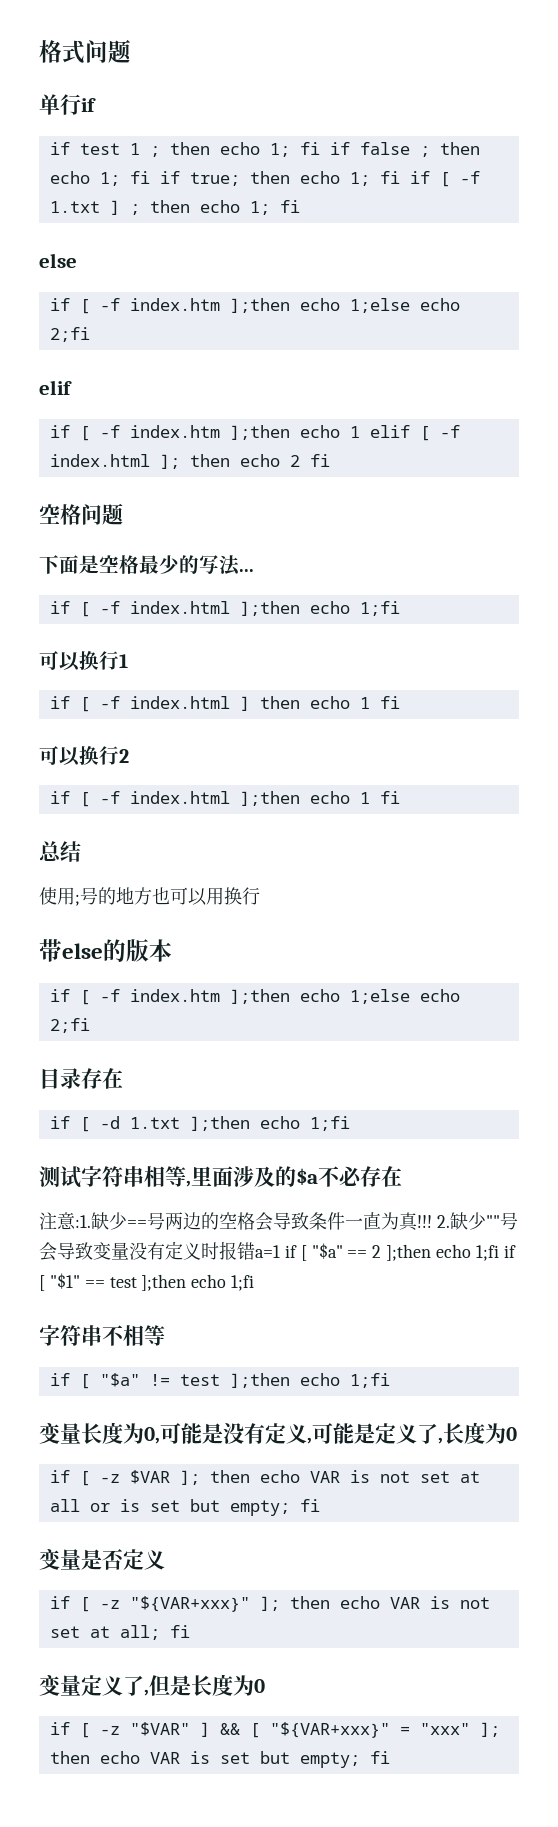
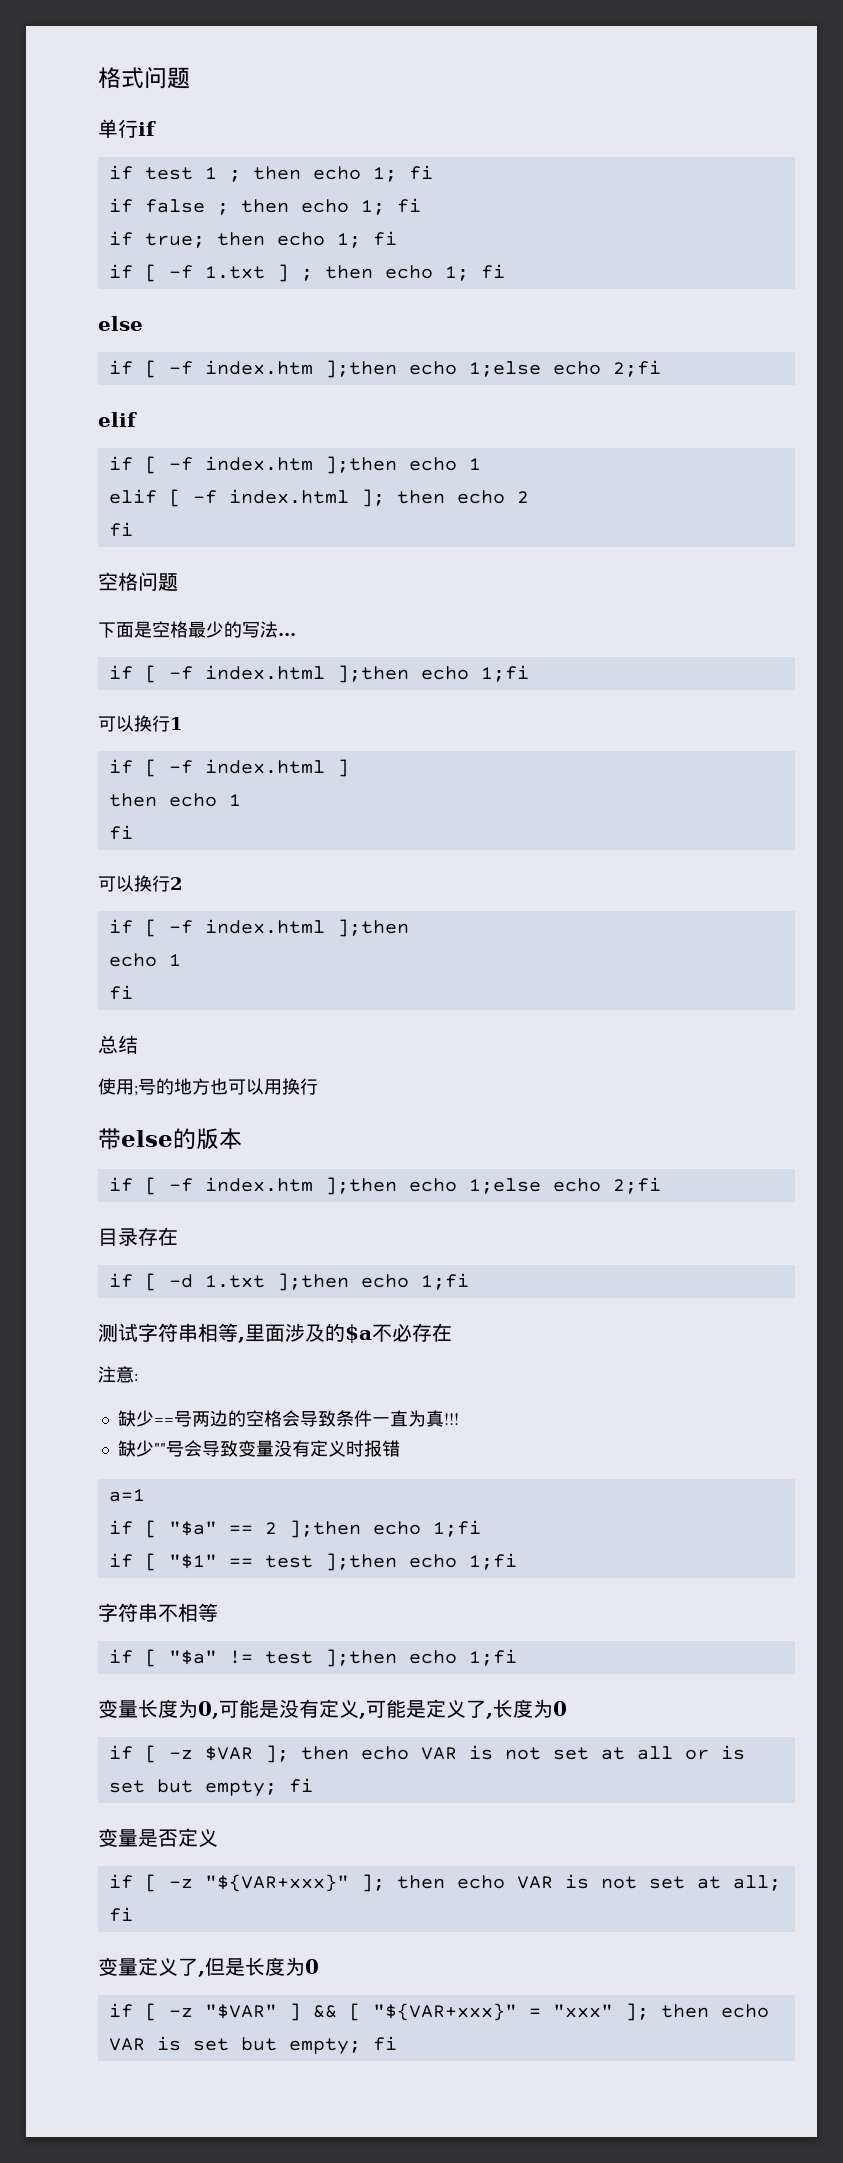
- if test 1 ; then echo 1; fi if false ; then echo 1; fi if true; then echo 1; fi if [ -f 1.txt ] ; then echo 1; fi
+ if test 1 ; then echo 1; fi
+ if false ; then echo 1; fi
+ if true; then echo 1; fi
+ if [ -f 1.txt ] ; then echo 1; fi
- if [ -f index.htm ];then echo 1 elif [ -f index.html ]; then echo 2 fi
+ if [ -f index.htm ];then echo 1
+ elif [ -f index.html ]; then echo 2
+ fi
- if [ -f index.html ] then echo 1 fi
+ if [ -f index.html ]
+ then echo 1
+ fi
  可以换行2
- if [ -f index.html ];then echo 1 fi
+ if [ -f index.html ];then
+ echo 1
+ fi
- 注意:1.缺少==号两边的空格会导致条件一直为真!!! 2.缺少""号会导致变量没有定义时报错a=1 if [ "$a" == 2 ];then echo 1;fi if [ "$1" == test ];then echo 1;fi
+ 注意:
+ 缺少==号两边的空格会导致条件一直为真!!!
+ 缺少""号会导致变量没有定义时报错
+ a=1
+ if [ "$a" == 2 ];then echo 1;fi
+ if [ "$1" == test ];then echo 1;fi

